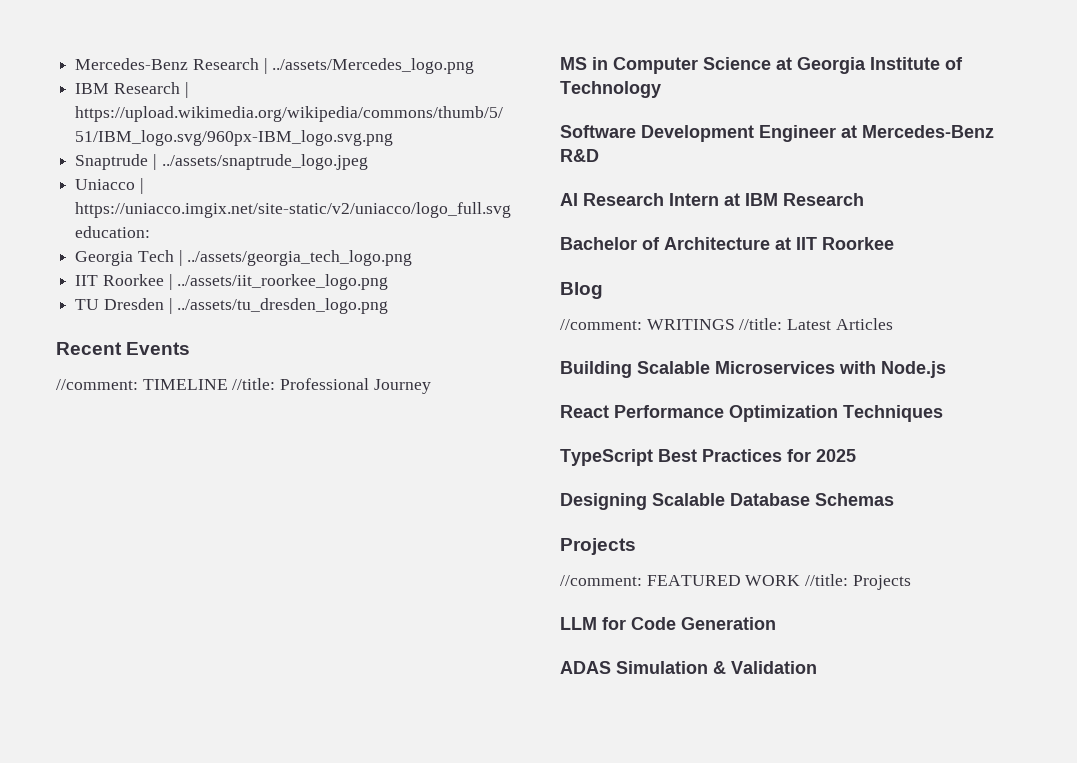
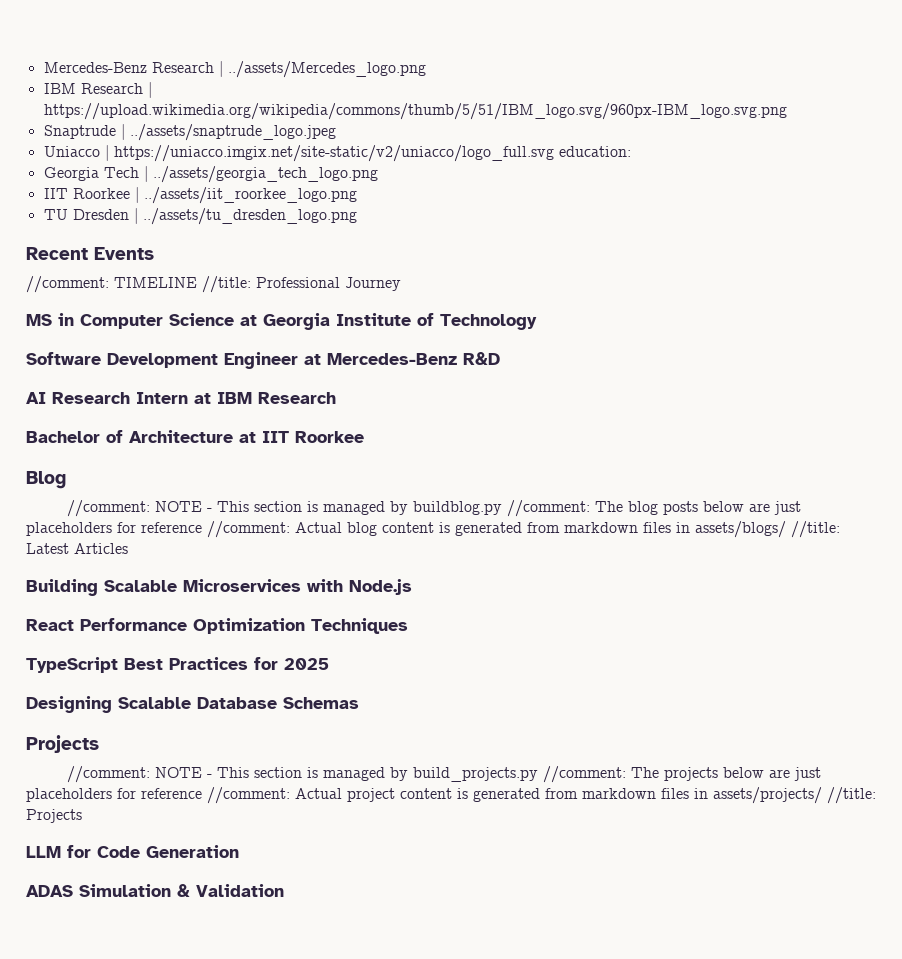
- //comment: WRITINGS //title: Latest Articles
+ //comment: NOTE - This section is managed by buildblog.py //comment: The blog posts below are just placeholders for reference //comment: Actual blog content is generated from markdown files in assets/blogs/ //title: Latest Articles
- //comment: FEATURED WORK //title: Projects
+ //comment: NOTE - This section is managed by build_projects.py //comment: The projects below are just placeholders for reference //comment: Actual project content is generated from markdown files in assets/projects/ //title: Projects

